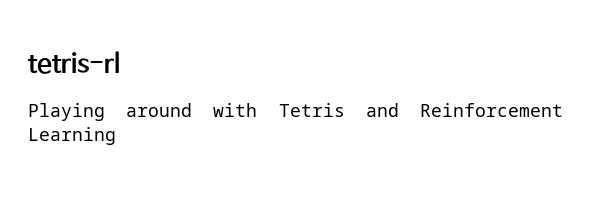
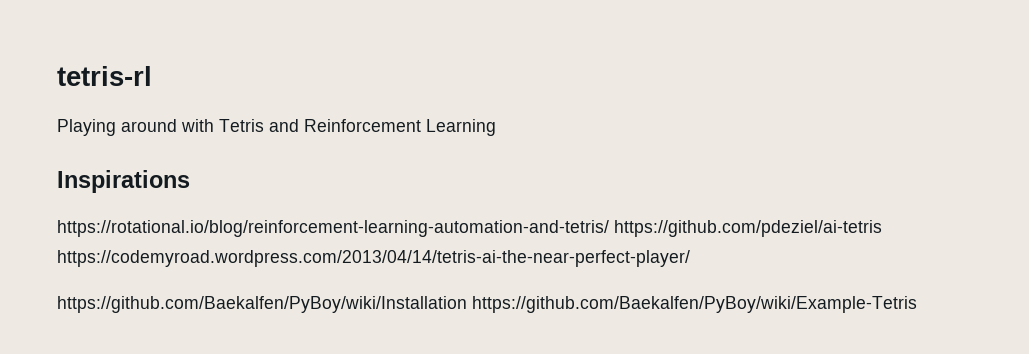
+ Inspirations
+ https://rotational.io/blog/reinforcement-learning-automation-and-tetris/ https://github.com/pdeziel/ai-tetris https://codemyroad.wordpress.com/2013/04/14/tetris-ai-the-near-perfect-player/
+ https://github.com/Baekalfen/PyBoy/wiki/Installation https://github.com/Baekalfen/PyBoy/wiki/Example-Tetris

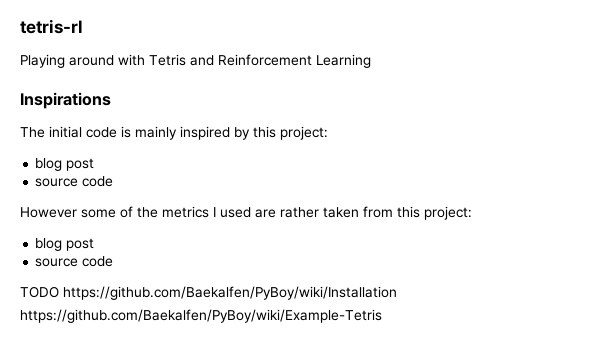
- https://rotational.io/blog/reinforcement-learning-automation-and-tetris/ https://github.com/pdeziel/ai-tetris https://codemyroad.wordpress.com/2013/04/14/tetris-ai-the-near-perfect-player/
- https://github.com/Baekalfen/PyBoy/wiki/Installation https://github.com/Baekalfen/PyBoy/wiki/Example-Tetris
+ The initial code is mainly inspired by this project:
+ blog post
+ source code
+ However some of the metrics I used are rather taken from this project:
+ blog post
+ source code
+ TODO https://github.com/Baekalfen/PyBoy/wiki/Installation
+ https://github.com/Baekalfen/PyBoy/wiki/Example-Tetris

